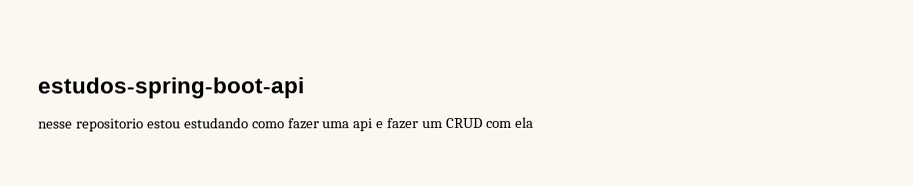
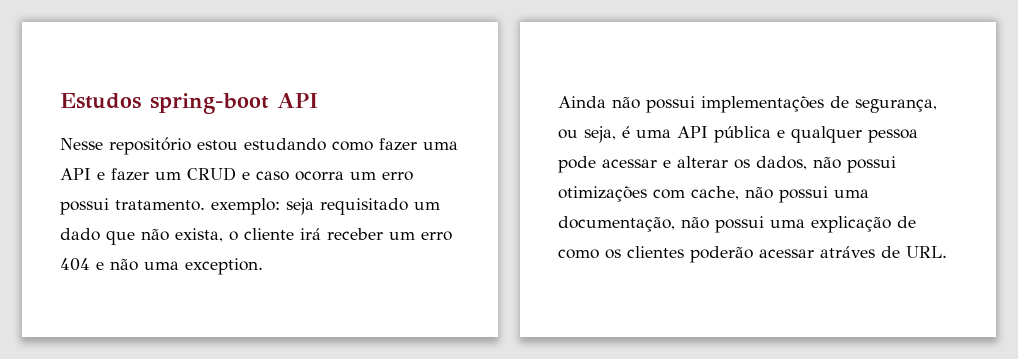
- estudos-spring-boot-api
- nesse repositorio estou estudando como fazer uma api e fazer um CRUD com ela
+ Estudos spring-boot API
+ Nesse repositório estou estudando como fazer uma API e fazer um CRUD e caso ocorra um erro possui tratamento. exemplo: seja requisitado um dado que não exista, o cliente irá receber um erro 404 e não uma exception.
+ Ainda não possui implementações de segurança, ou seja, é uma API pública e qualquer pessoa pode acessar e alterar os dados, não possui otimizações com cache, não possui uma documentação, não possui uma explicação de como os clientes poderão acessar atráves de URL.

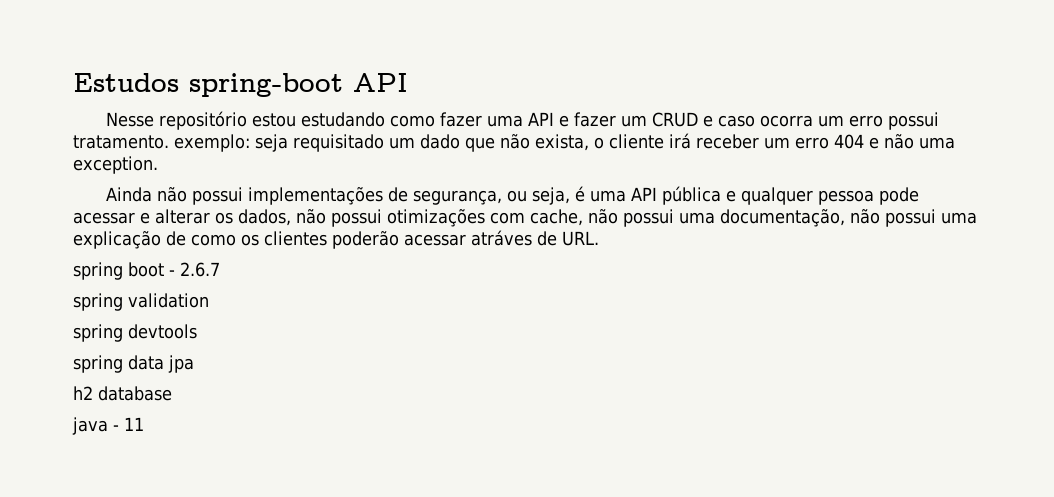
+ spring boot - 2.6.7
+ spring validation
+ spring devtools
+ spring data jpa
+ h2 database
+ java - 11

